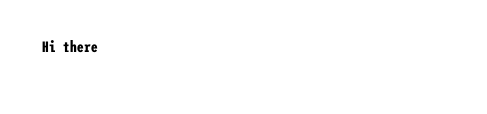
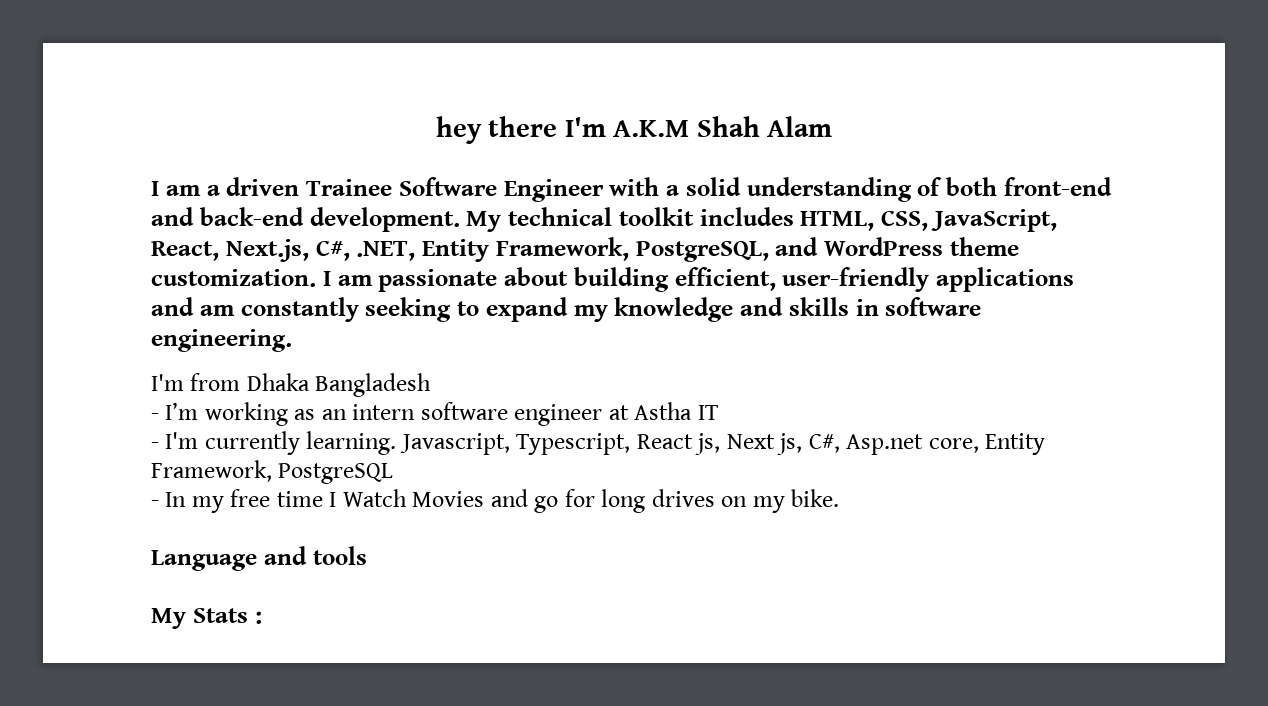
- Hi there
+ hey there I'm A.K.M Shah Alam
+ I am a driven Trainee Software Engineer with a solid understanding of both front-end and back-end development. My technical toolkit includes HTML, CSS, JavaScript, React, Next.js, C#, .NET, Entity Framework, PostgreSQL, and WordPress theme customization. I am passionate about building efficient, user-friendly applications and am constantly seeking to expand my knowledge and skills in software engineering.
+ I'm from Dhaka Bangladesh
+ - I’m working as an intern software engineer at Astha IT
+ - I'm currently learning. Javascript, Typescript, React js, Next js, C#, Asp.net core, Entity Framework, PostgreSQL
+ - In my free time I Watch Movies and go for long drives on my bike.
+ Language and tools
+ My Stats :

